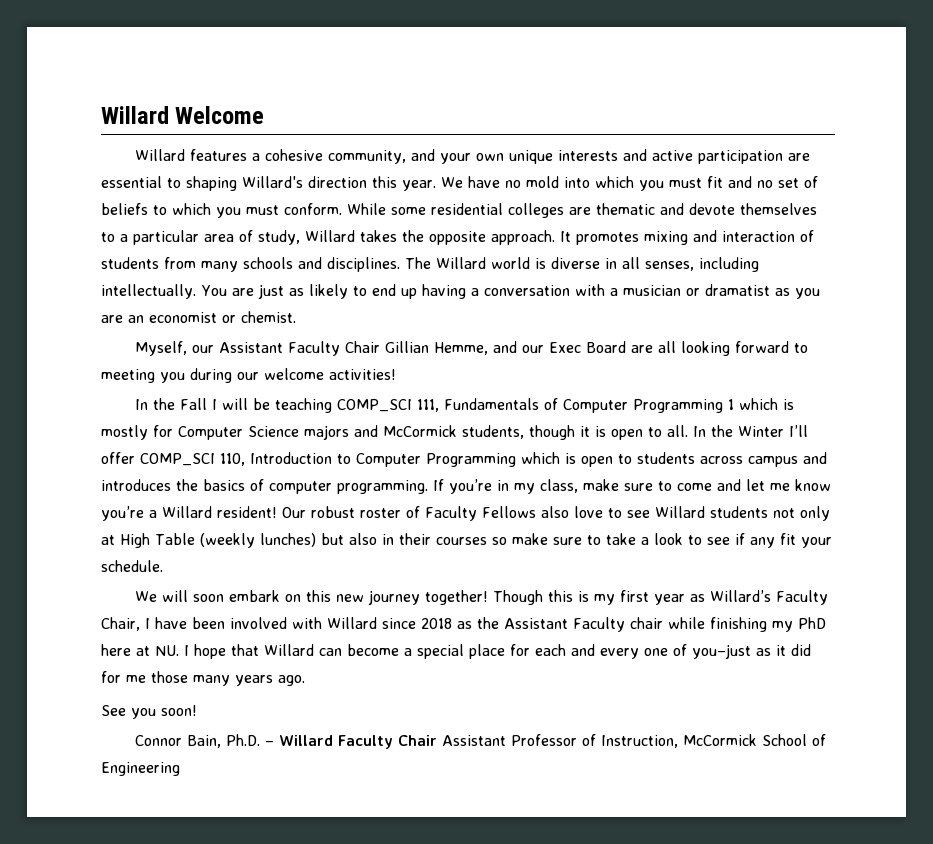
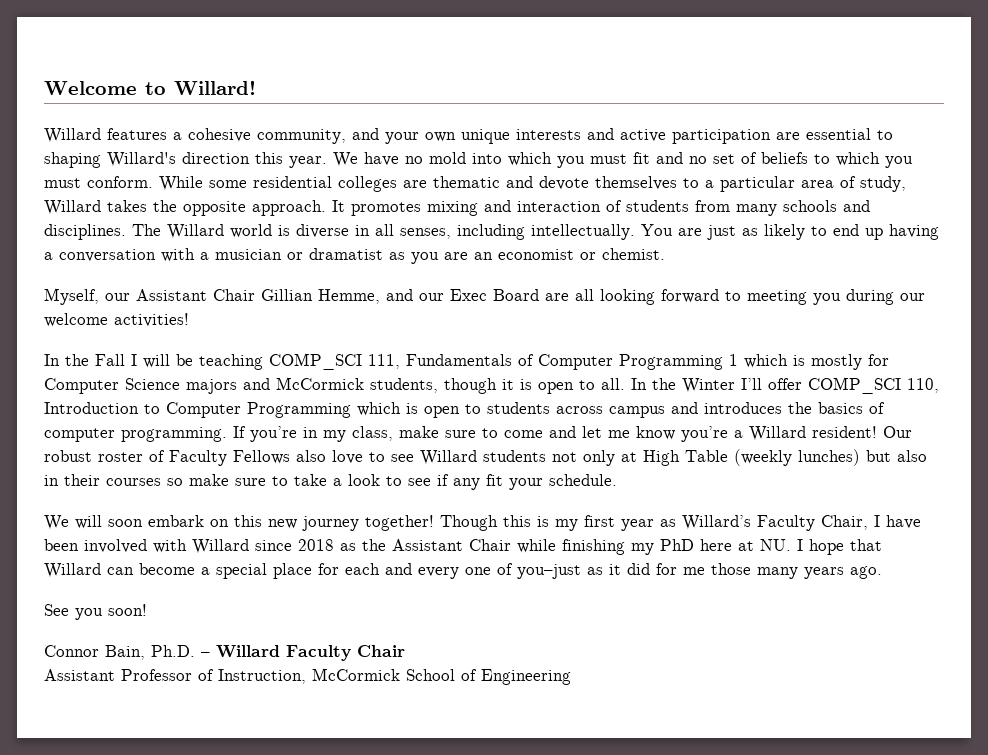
- Willard Welcome
+ Welcome to Willard!
- Myself, our Assistant Faculty Chair Gillian Hemme, and our Exec Board are all looking forward to meeting you during our welcome activities!
+ Myself, our Assistant Chair Gillian Hemme, and our Exec Board are all looking forward to meeting you during our welcome activities!
- Though this is my first year as Willard’s Faculty Chair, I have been involved with Willard since 2018 as the Assistant Faculty chair while finishing my PhD here at NU. I hope that Willard can become a special place for each and every one of you–just as it did for me those many years ago.
+ Though this is my first year as Willard’s Faculty Chair, I have been involved with Willard since 2018 as the Assistant Chair while finishing my PhD here at NU. I hope that Willard can become a special place for each and every one of you–just as it did for me those many years ago.
- Connor Bain, Ph.D. – Willard Faculty Chair Assistant Professor of Instruction, McCormick School of Engineering
+ Connor Bain, Ph.D. – Willard Faculty Chair
+ Assistant Professor of Instruction, McCormick School of Engineering

